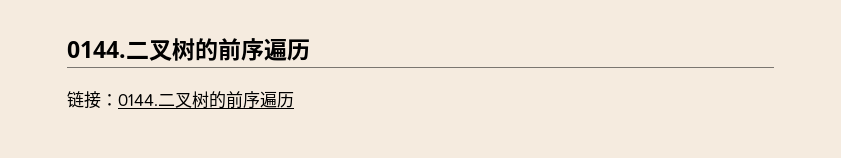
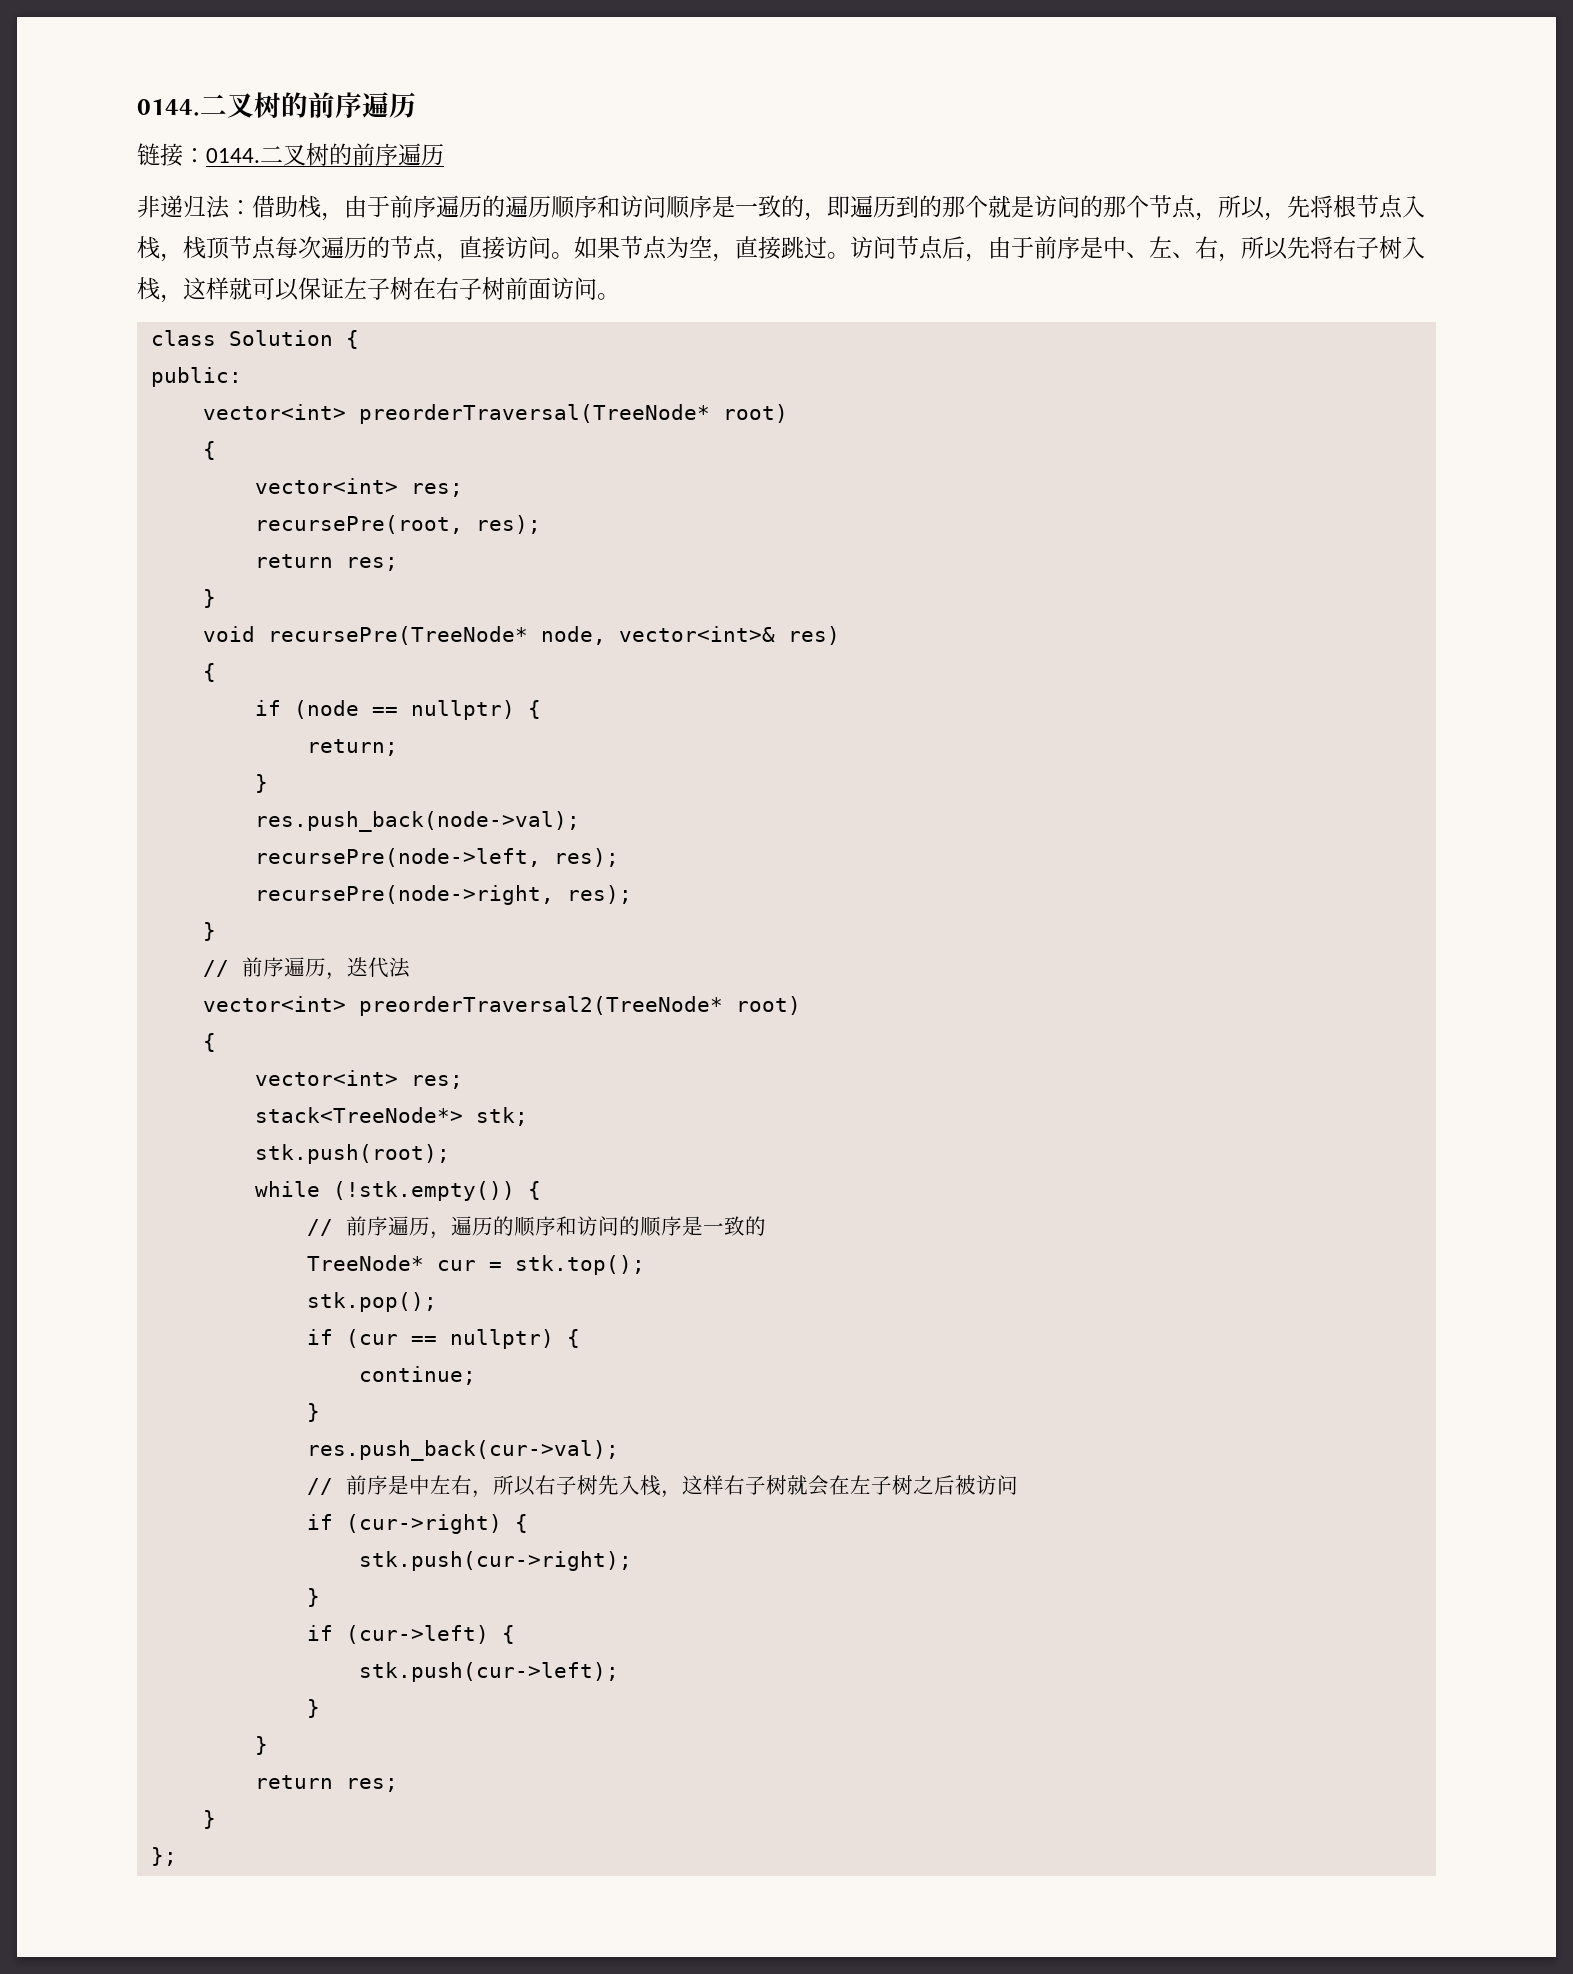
+ 非递归法：借助栈，由于前序遍历的遍历顺序和访问顺序是一致的，即遍历到的那个就是访问的那个节点，所以，先将根节点入栈，栈顶节点每次遍历的节点，直接访问。如果节点为空，直接跳过。访问节点后，由于前序是中、左、右，所以先将右子树入栈，这样就可以保证左子树在右子树前面访问。
+ class Solution {
+ public:
+ vector<int> preorderTraversal(TreeNode* root)
+ {
+ vector<int> res;
+ recursePre(root, res);
+ return res;
+ }
+ void recursePre(TreeNode* node, vector<int>& res)
+ {
+ if (node == nullptr) {
+ return;
+ }
+ res.push_back(node->val);
+ recursePre(node->left, res);
+ recursePre(node->right, res);
+ }
+ // 前序遍历，迭代法
+ vector<int> preorderTraversal2(TreeNode* root)
+ {
+ vector<int> res;
+ stack<TreeNode*> stk;
+ stk.push(root);
+ while (!stk.empty()) {
+ // 前序遍历，遍历的顺序和访问的顺序是一致的
+ TreeNode* cur = stk.top();
+ stk.pop();
+ if (cur == nullptr) {
+ continue;
+ }
+ res.push_back(cur->val);
+ // 前序是中左右，所以右子树先入栈，这样右子树就会在左子树之后被访问
+ if (cur->right) {
+ stk.push(cur->right);
+ }
+ if (cur->left) {
+ stk.push(cur->left);
+ }
+ }
+ return res;
+ }
+ };

